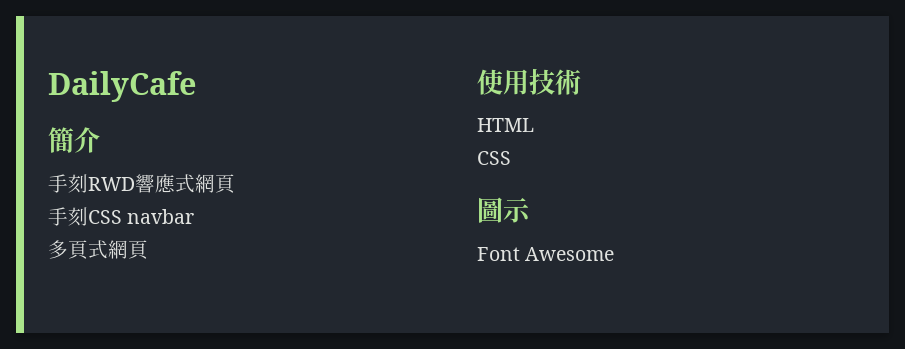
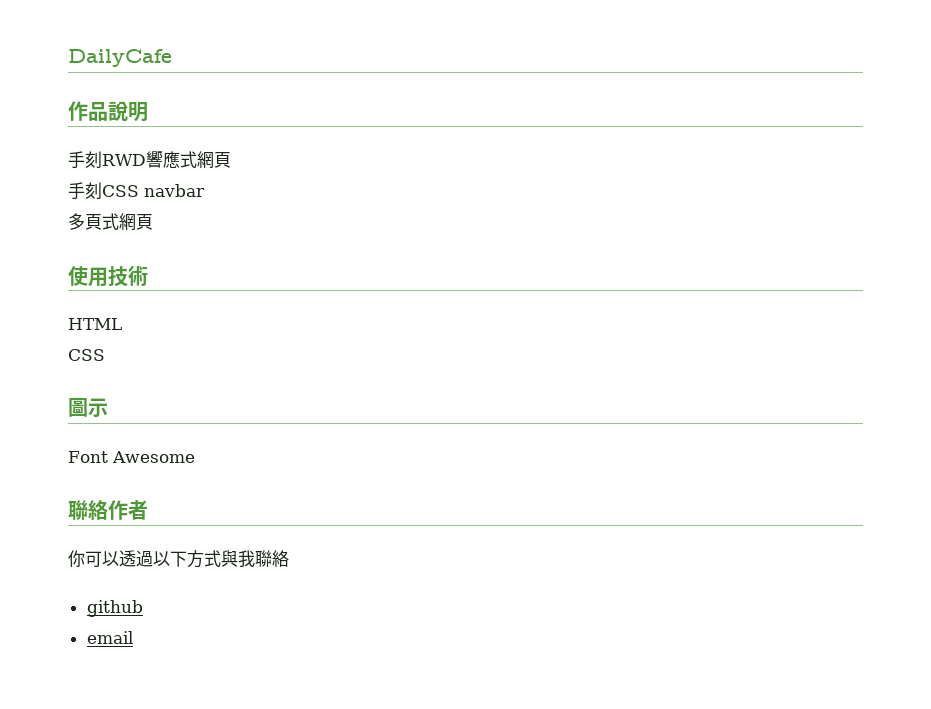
- 簡介
+ 作品說明
+ 聯絡作者
+ 你可以透過以下方式與我聯絡
+ github
+ email

